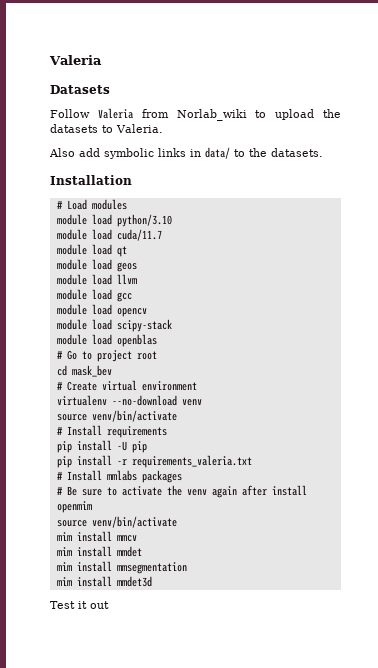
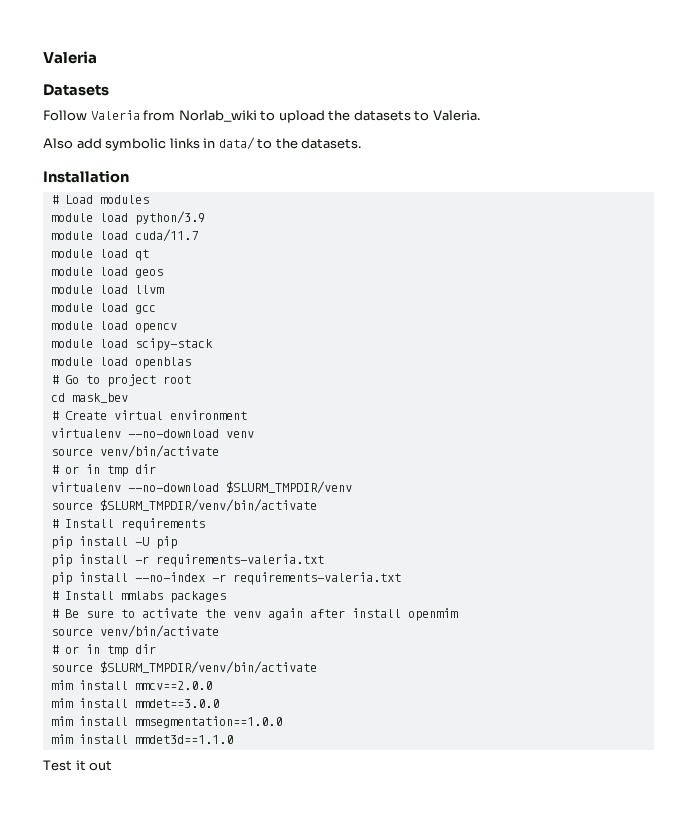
- module load python/3.10
+ module load python/3.9
  virtualenv --no-download venv
  source venv/bin/activate
+ # or in tmp dir
+ virtualenv --no-download $SLURM_TMPDIR/venv
+ source $SLURM_TMPDIR/venv/bin/activate
- pip install -r requirements_valeria.txt
+ pip install -r requirements-valeria.txt
+ pip install --no-index -r requirements-valeria.txt
  # Be sure to activate the venv again after install openmim
  source venv/bin/activate
- mim install mmcv
- mim install mmdet
- mim install mmsegmentation
- mim install mmdet3d
+ # or in tmp dir
+ source $SLURM_TMPDIR/venv/bin/activate
+ mim install mmcv==2.0.0
+ mim install mmdet==3.0.0
+ mim install mmsegmentation==1.0.0
+ mim install mmdet3d==1.1.0

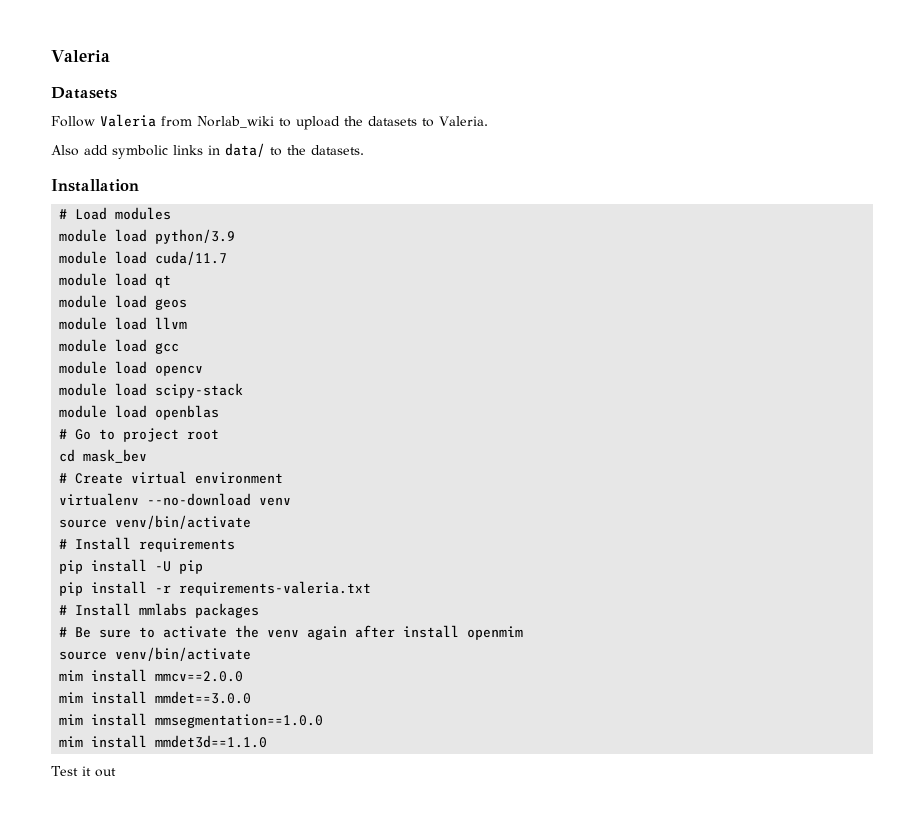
  virtualenv --no-download venv
  source venv/bin/activate
- # or in tmp dir
- virtualenv --no-download $SLURM_TMPDIR/venv
- source $SLURM_TMPDIR/venv/bin/activate
- pip install --no-index -r requirements-valeria.txt
  # Be sure to activate the venv again after install openmim
  source venv/bin/activate
- # or in tmp dir
- source $SLURM_TMPDIR/venv/bin/activate

